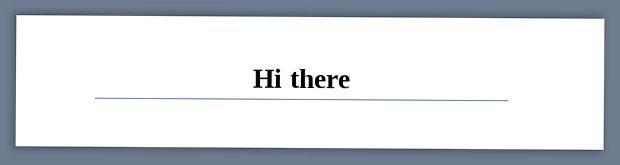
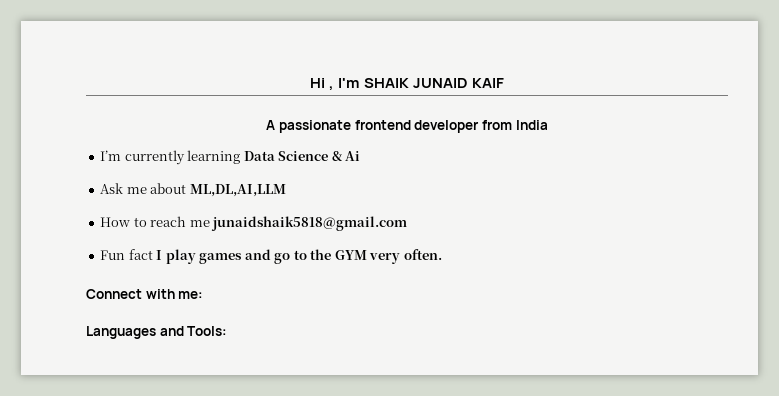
- Hi there
+ Hi , I'm SHAIK JUNAID KAIF
+ A passionate frontend developer from India
+ I’m currently learning Data Science & Ai
+ Ask me about ML,DL,AI,LLM
+ How to reach me junaidshaik5818@gmail.com
+ Fun fact I play games and go to the GYM very often.
+ Connect with me:
+ Languages and Tools:

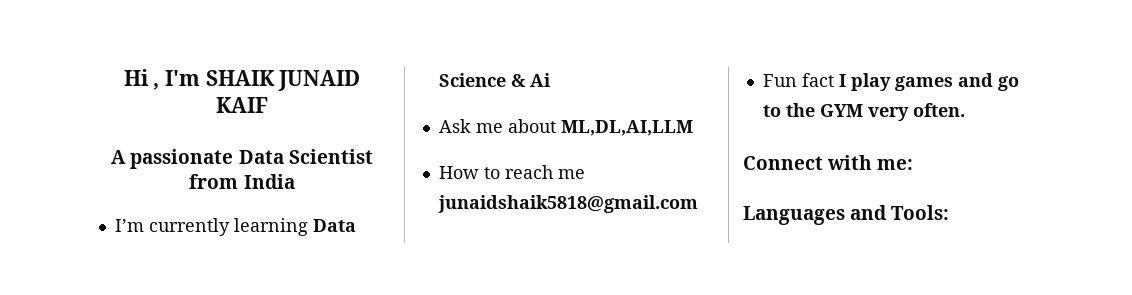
- A passionate frontend developer from India
+ A passionate Data Scientist from India

